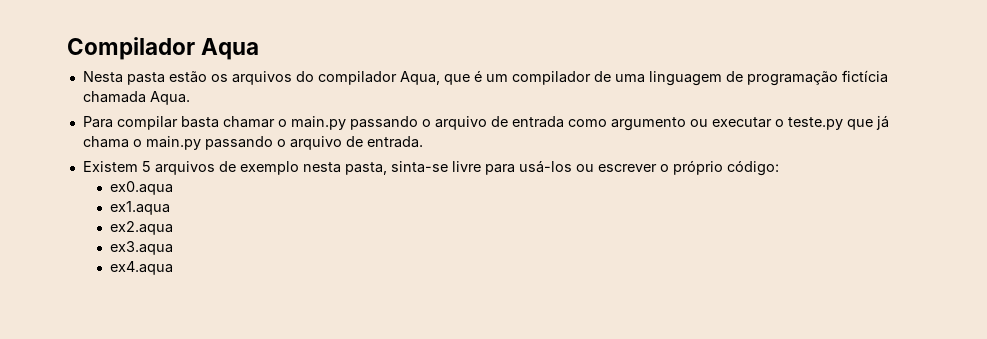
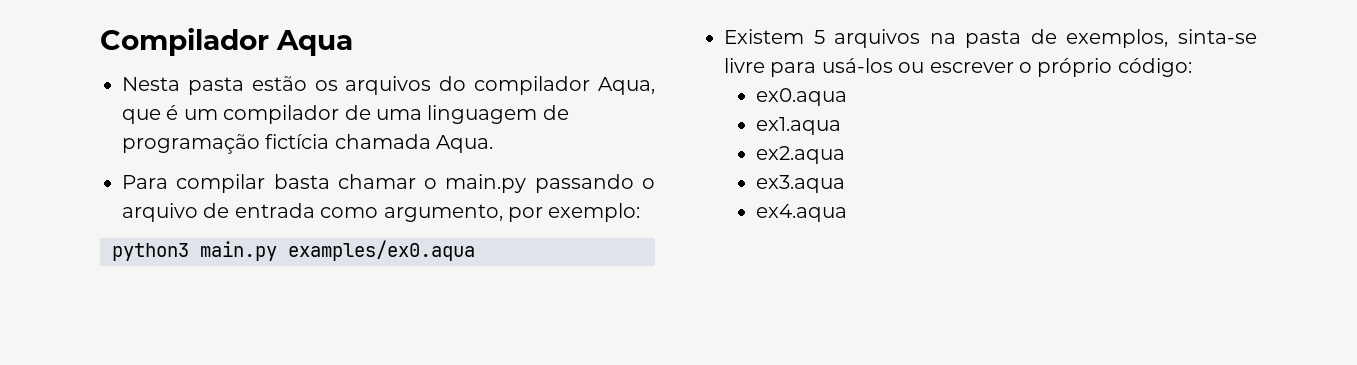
- Para compilar basta chamar o main.py passando o arquivo de entrada como argumento ou executar o teste.py que já chama o main.py passando o arquivo de entrada.
+ Para compilar basta chamar o main.py passando o arquivo de entrada como argumento, por exemplo:
+ python3 main.py examples/ex0.aqua
- Existem 5 arquivos de exemplo nesta pasta, sinta-se livre para usá-los ou escrever o próprio código:
+ Existem 5 arquivos na pasta de exemplos, sinta-se livre para usá-los ou escrever o próprio código:

